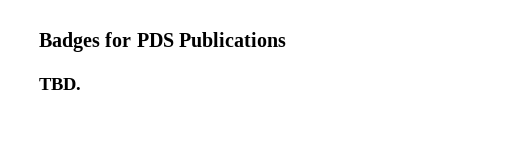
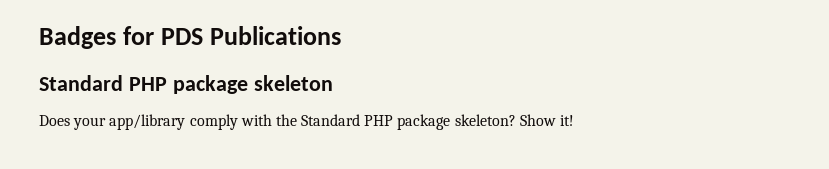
- TBD.
+ Standard PHP package skeleton
+ Does your app/library comply with the Standard PHP package skeleton? Show it!

